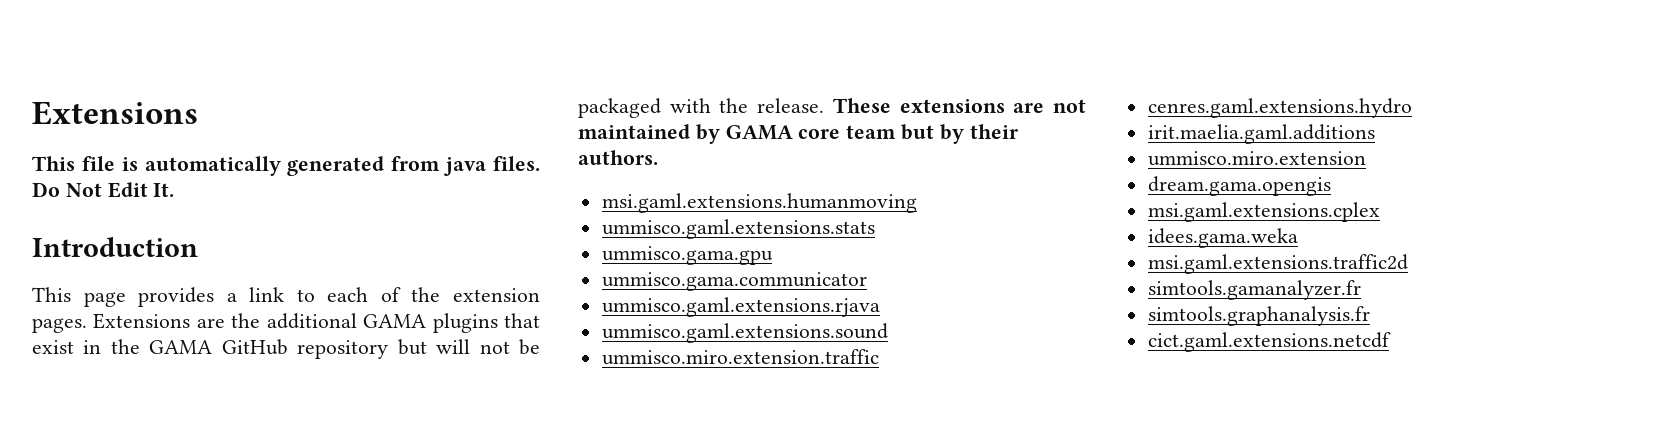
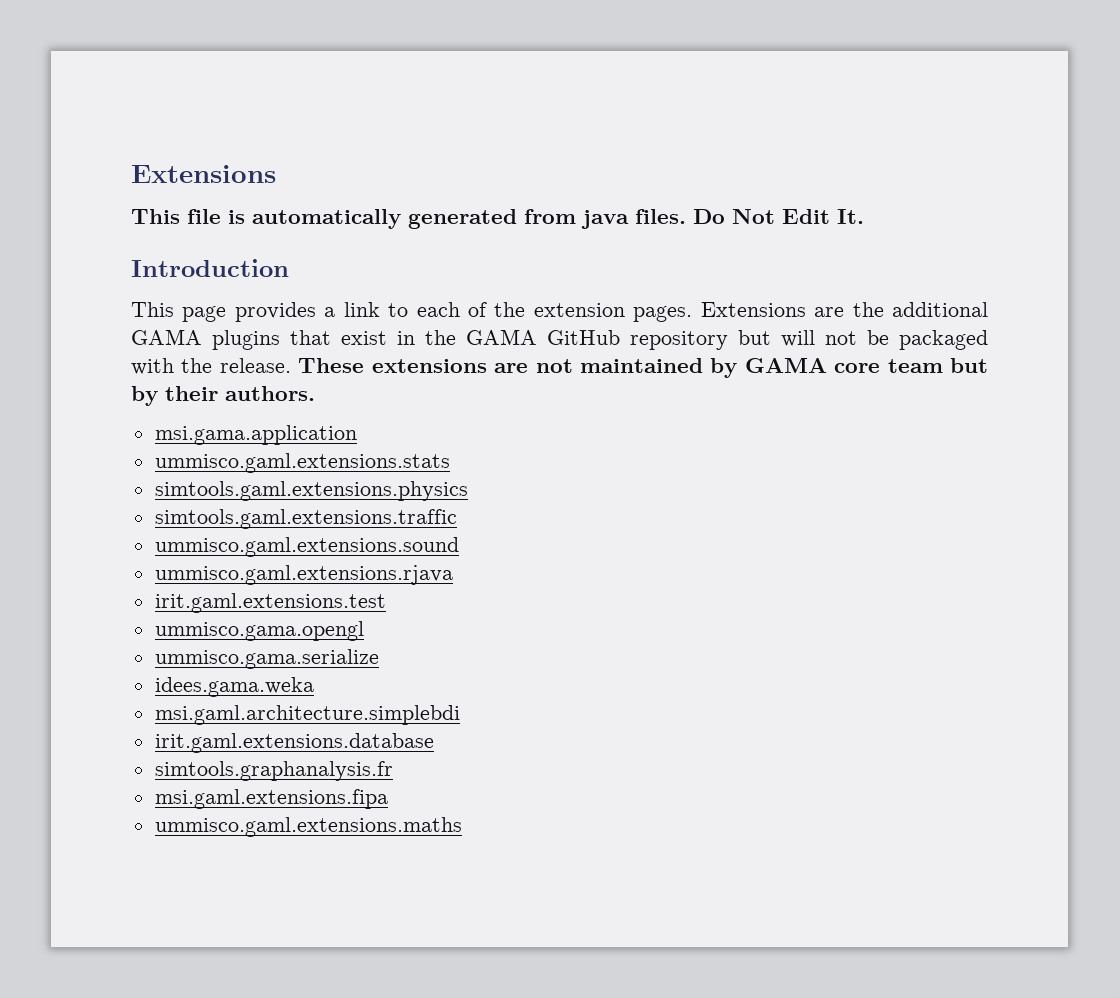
- msi.gaml.extensions.humanmoving
+ msi.gama.application
- ummisco.gama.gpu
- ummisco.gama.communicator
+ simtools.gaml.extensions.physics
+ simtools.gaml.extensions.traffic
+ ummisco.gaml.extensions.sound
  ummisco.gaml.extensions.rjava
- ummisco.gaml.extensions.sound
- ummisco.miro.extension.traffic
- cenres.gaml.extensions.hydro
- irit.maelia.gaml.additions
- ummisco.miro.extension
- dream.gama.opengis
- msi.gaml.extensions.cplex
+ irit.gaml.extensions.test
+ ummisco.gama.opengl
+ ummisco.gama.serialize
- msi.gaml.extensions.traffic2d
- simtools.gamanalyzer.fr
+ msi.gaml.architecture.simplebdi
+ irit.gaml.extensions.database
- cict.gaml.extensions.netcdf
+ msi.gaml.extensions.fipa
+ ummisco.gaml.extensions.maths

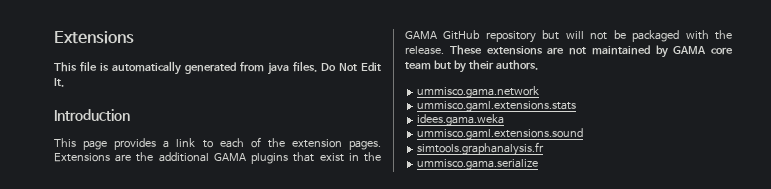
- msi.gama.application
+ ummisco.gama.network
- simtools.gaml.extensions.physics
- simtools.gaml.extensions.traffic
+ idees.gama.weka
- ummisco.gaml.extensions.rjava
- irit.gaml.extensions.test
- ummisco.gama.opengl
+ simtools.graphanalysis.fr
  ummisco.gama.serialize
- idees.gama.weka
- msi.gaml.architecture.simplebdi
- irit.gaml.extensions.database
- simtools.graphanalysis.fr
- msi.gaml.extensions.fipa
- ummisco.gaml.extensions.maths

